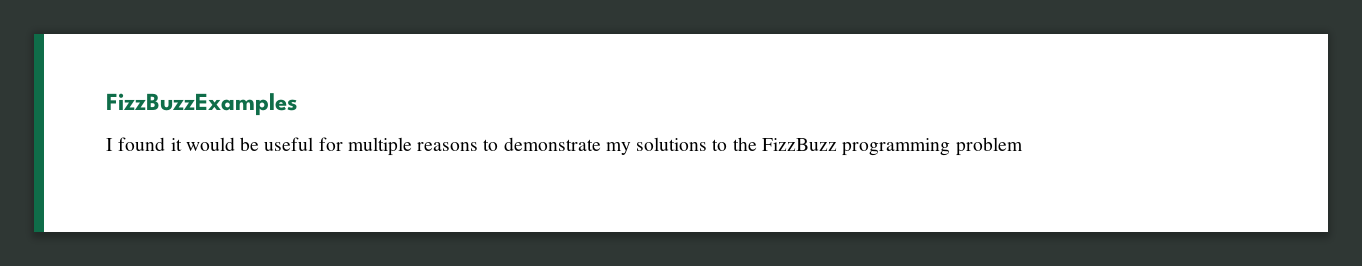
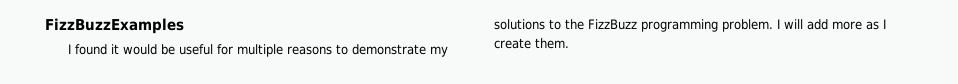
- I found it would be useful for multiple reasons to demonstrate my solutions to the FizzBuzz programming problem
+ I found it would be useful for multiple reasons to demonstrate my solutions to the FizzBuzz programming problem. I will add more as I create them.

